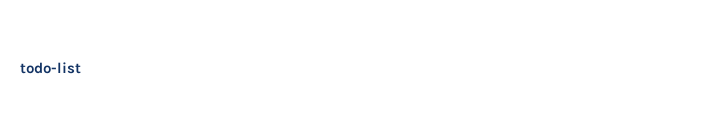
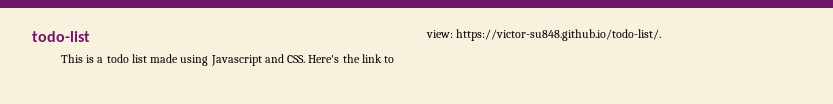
+ This is a todo list made using Javascript and CSS. Here's the link to view: https://victor-su848.github.io/todo-list/.

